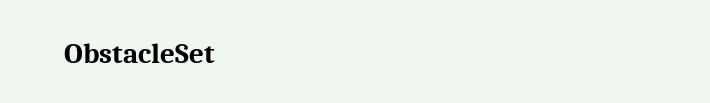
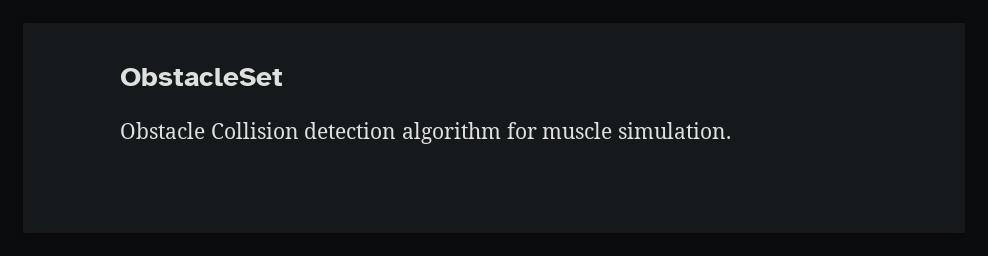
+ Obstacle Collision detection algorithm for muscle simulation.

